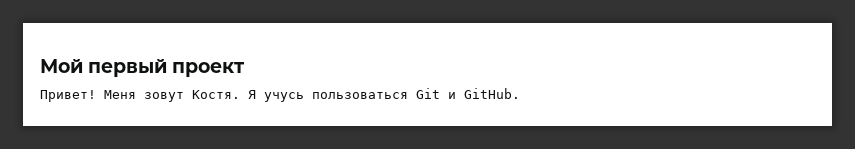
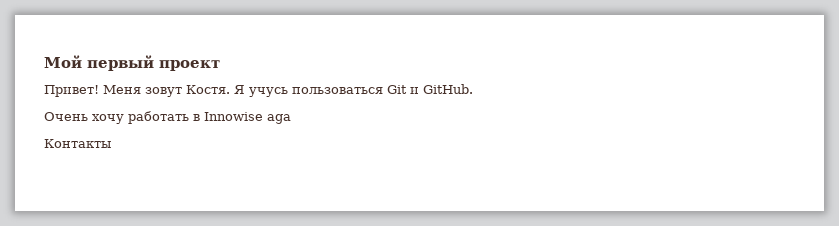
+ Очень хочу работать в Innowise aga
+ Контакты

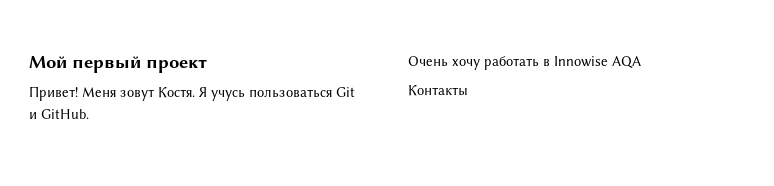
- Очень хочу работать в Innowise aga
+ Очень хочу работать в Innowise AQA

